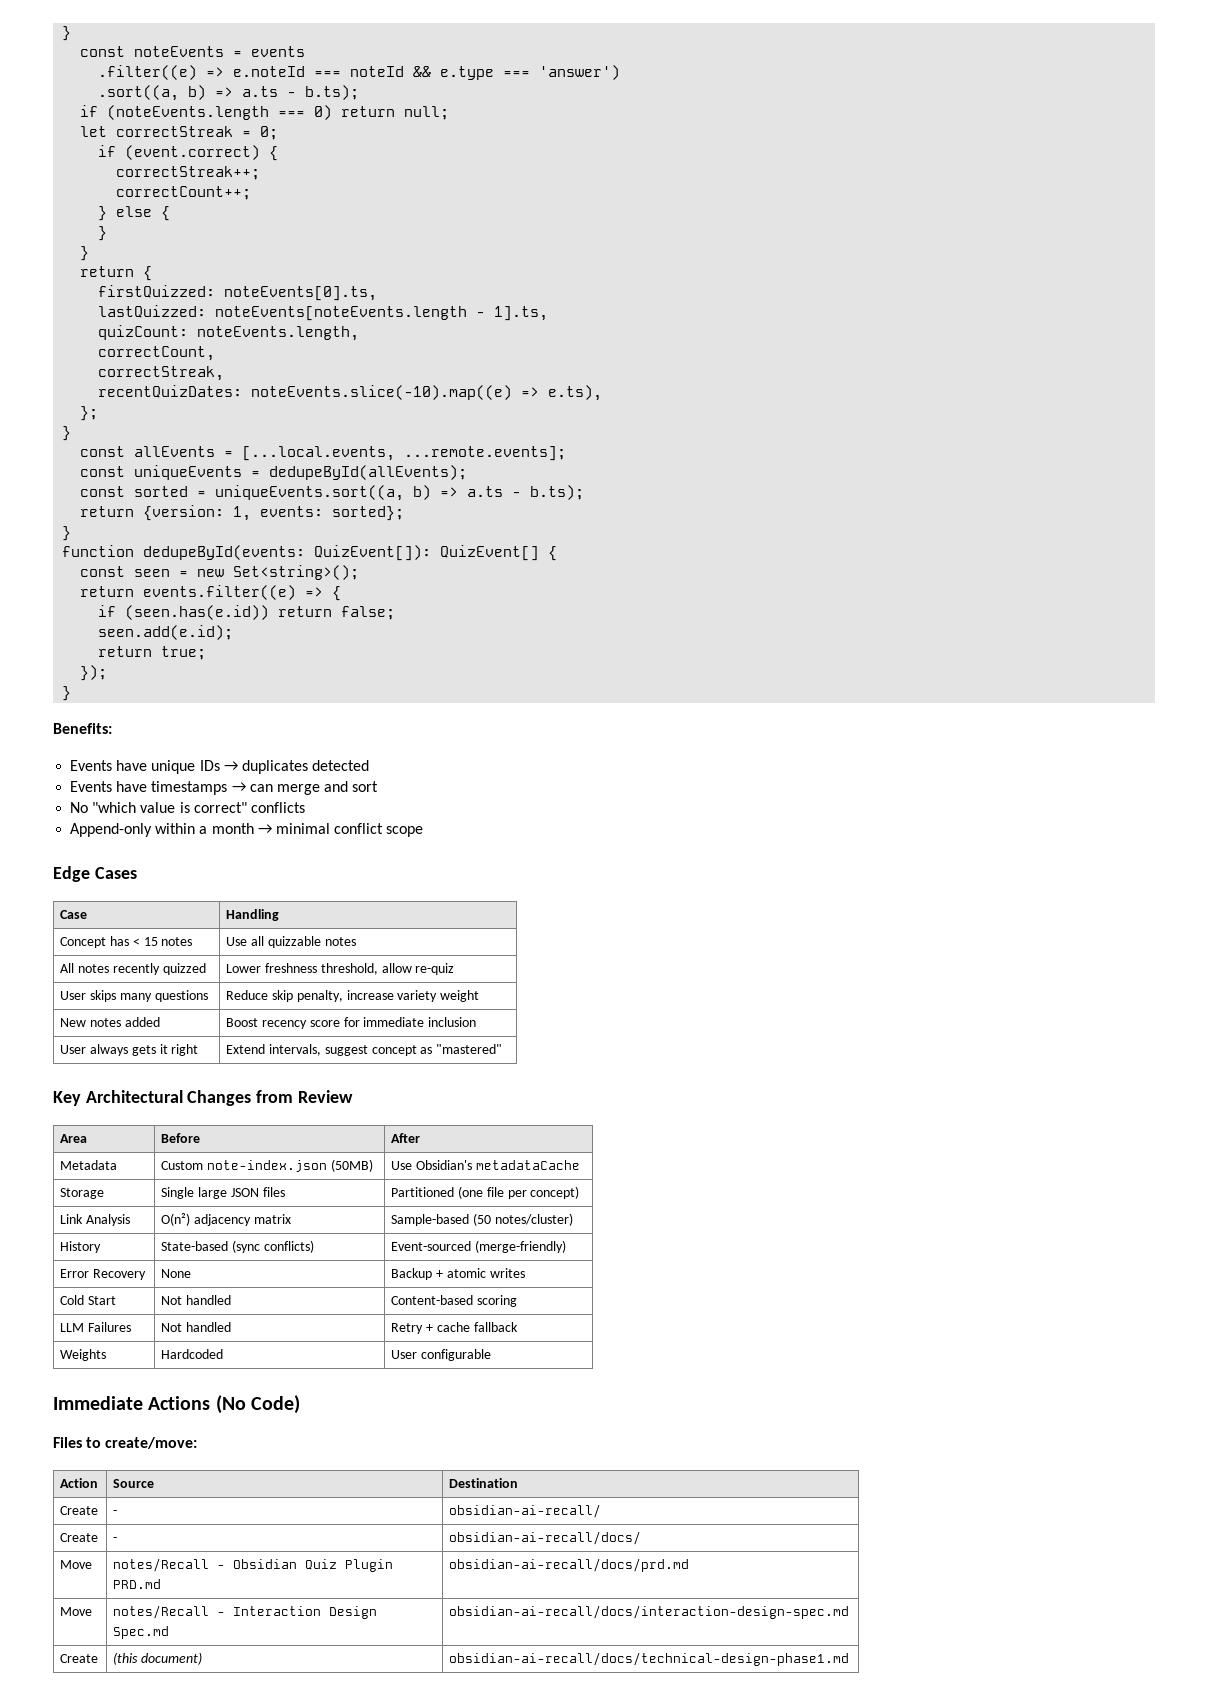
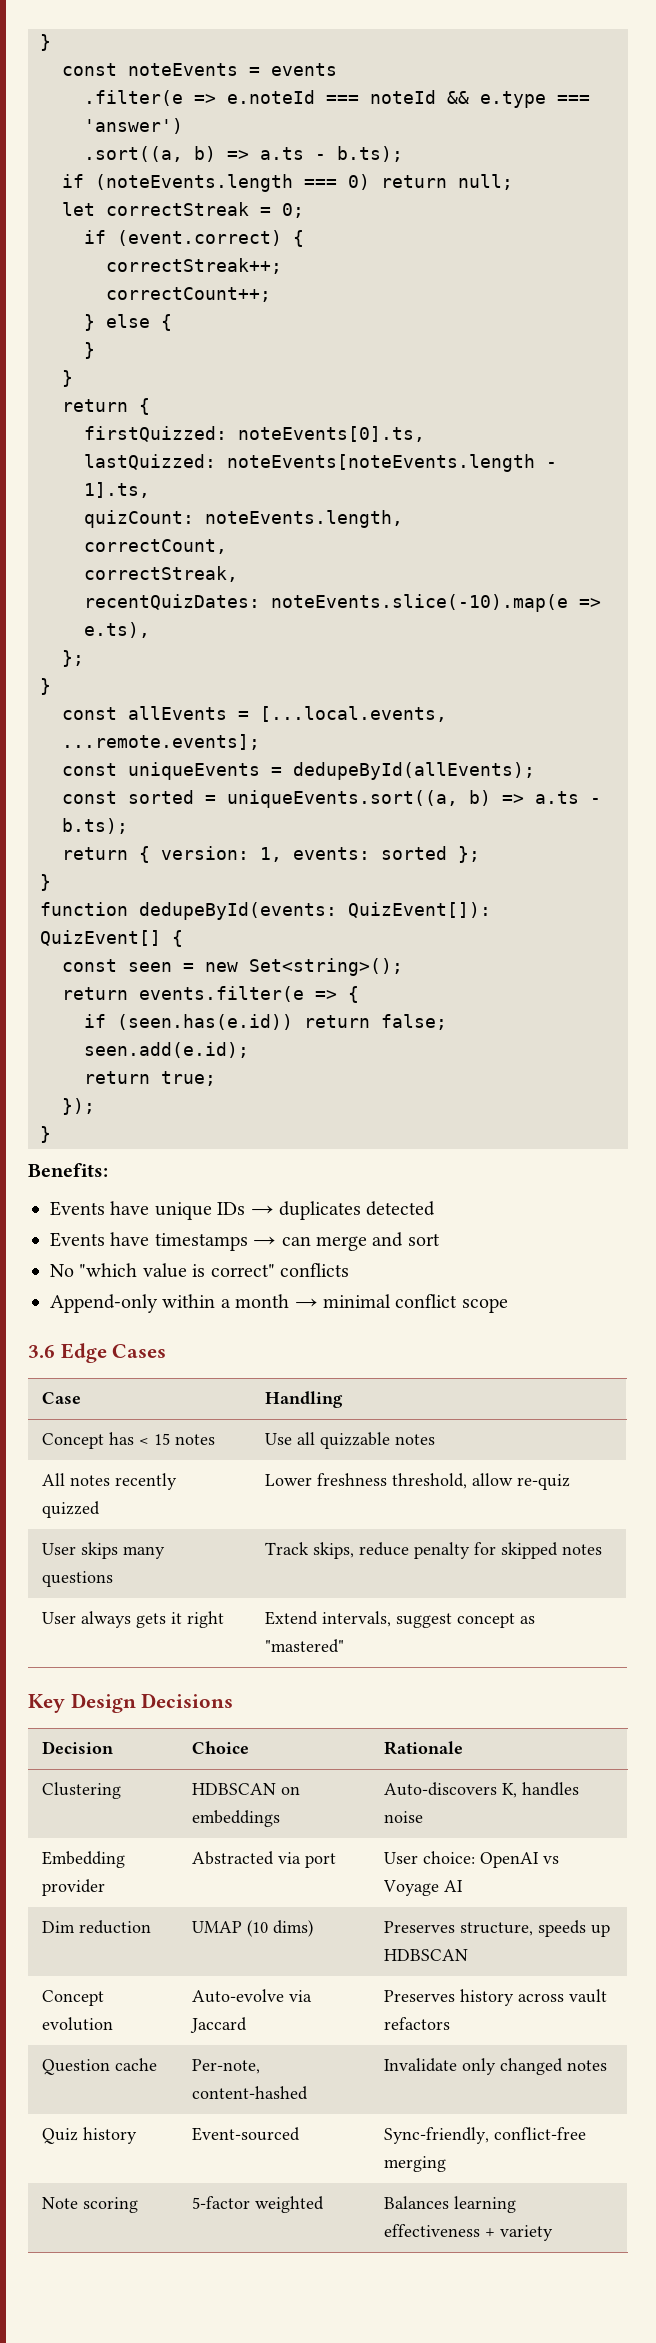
- .filter((e) => e.noteId === noteId && e.type === 'answer')
+ .filter(e => e.noteId === noteId && e.type === 'answer')
- recentQuizDates: noteEvents.slice(-10).map((e) => e.ts),
+ recentQuizDates: noteEvents.slice(-10).map(e => e.ts),
- return {version: 1, events: sorted};
+ return { version: 1, events: sorted };
- return events.filter((e) => {
+ return events.filter(e => {
- Edge Cases
+ 3.6 Edge Cases
- User skips many questions | Reduce skip penalty, increase variety weight
- New notes added | Boost recency score for immediate inclusion
+ User skips many questions | Track skips, reduce penalty for skipped notes
- Key Architectural Changes from Review
- Area | Before | After
- Metadata | Custom note-index.json (50MB) | Use Obsidian's metadataCache
- Storage | Single large JSON files | Partitioned (one file per concept)
- Link Analysis | O(n²) adjacency matrix | Sample-based (50 notes/cluster)
- History | State-based (sync conflicts) | Event-sourced (merge-friendly)
- Error Recovery | None | Backup + atomic writes
- Cold Start | Not handled | Content-based scoring
- LLM Failures | Not handled | Retry + cache fallback
- Weights | Hardcoded | User configurable
- Immediate Actions (No Code)
- Files to create/move:
- Action | Source | Destination
- Create | - | obsidian-ai-recall/
- Create | - | obsidian-ai-recall/docs/
- Move | notes/Recall - Obsidian Quiz Plugin PRD.md | obsidian-ai-recall/docs/prd.md
- Move | notes/Recall - Interaction Design Spec.md | obsidian-ai-recall/docs/interaction-design-spec.md
- Create | (this document) | obsidian-ai-recall/docs/technical-design-phase1.md
+ Key Design Decisions
+ Decision | Choice | Rationale
+ Clustering | HDBSCAN on embeddings | Auto-discovers K, handles noise
+ Embedding provider | Abstracted via port | User choice: OpenAI vs Voyage AI
+ Dim reduction | UMAP (10 dims) | Preserves structure, speeds up HDBSCAN
+ Concept evolution | Auto-evolve via Jaccard | Preserves history across vault refactors
+ Question cache | Per-note, content-hashed | Invalidate only changed notes
+ Quiz history | Event-sourced | Sync-friendly, conflict-free merging
+ Note scoring | 5-factor weighted | Balances learning effectiveness + variety

